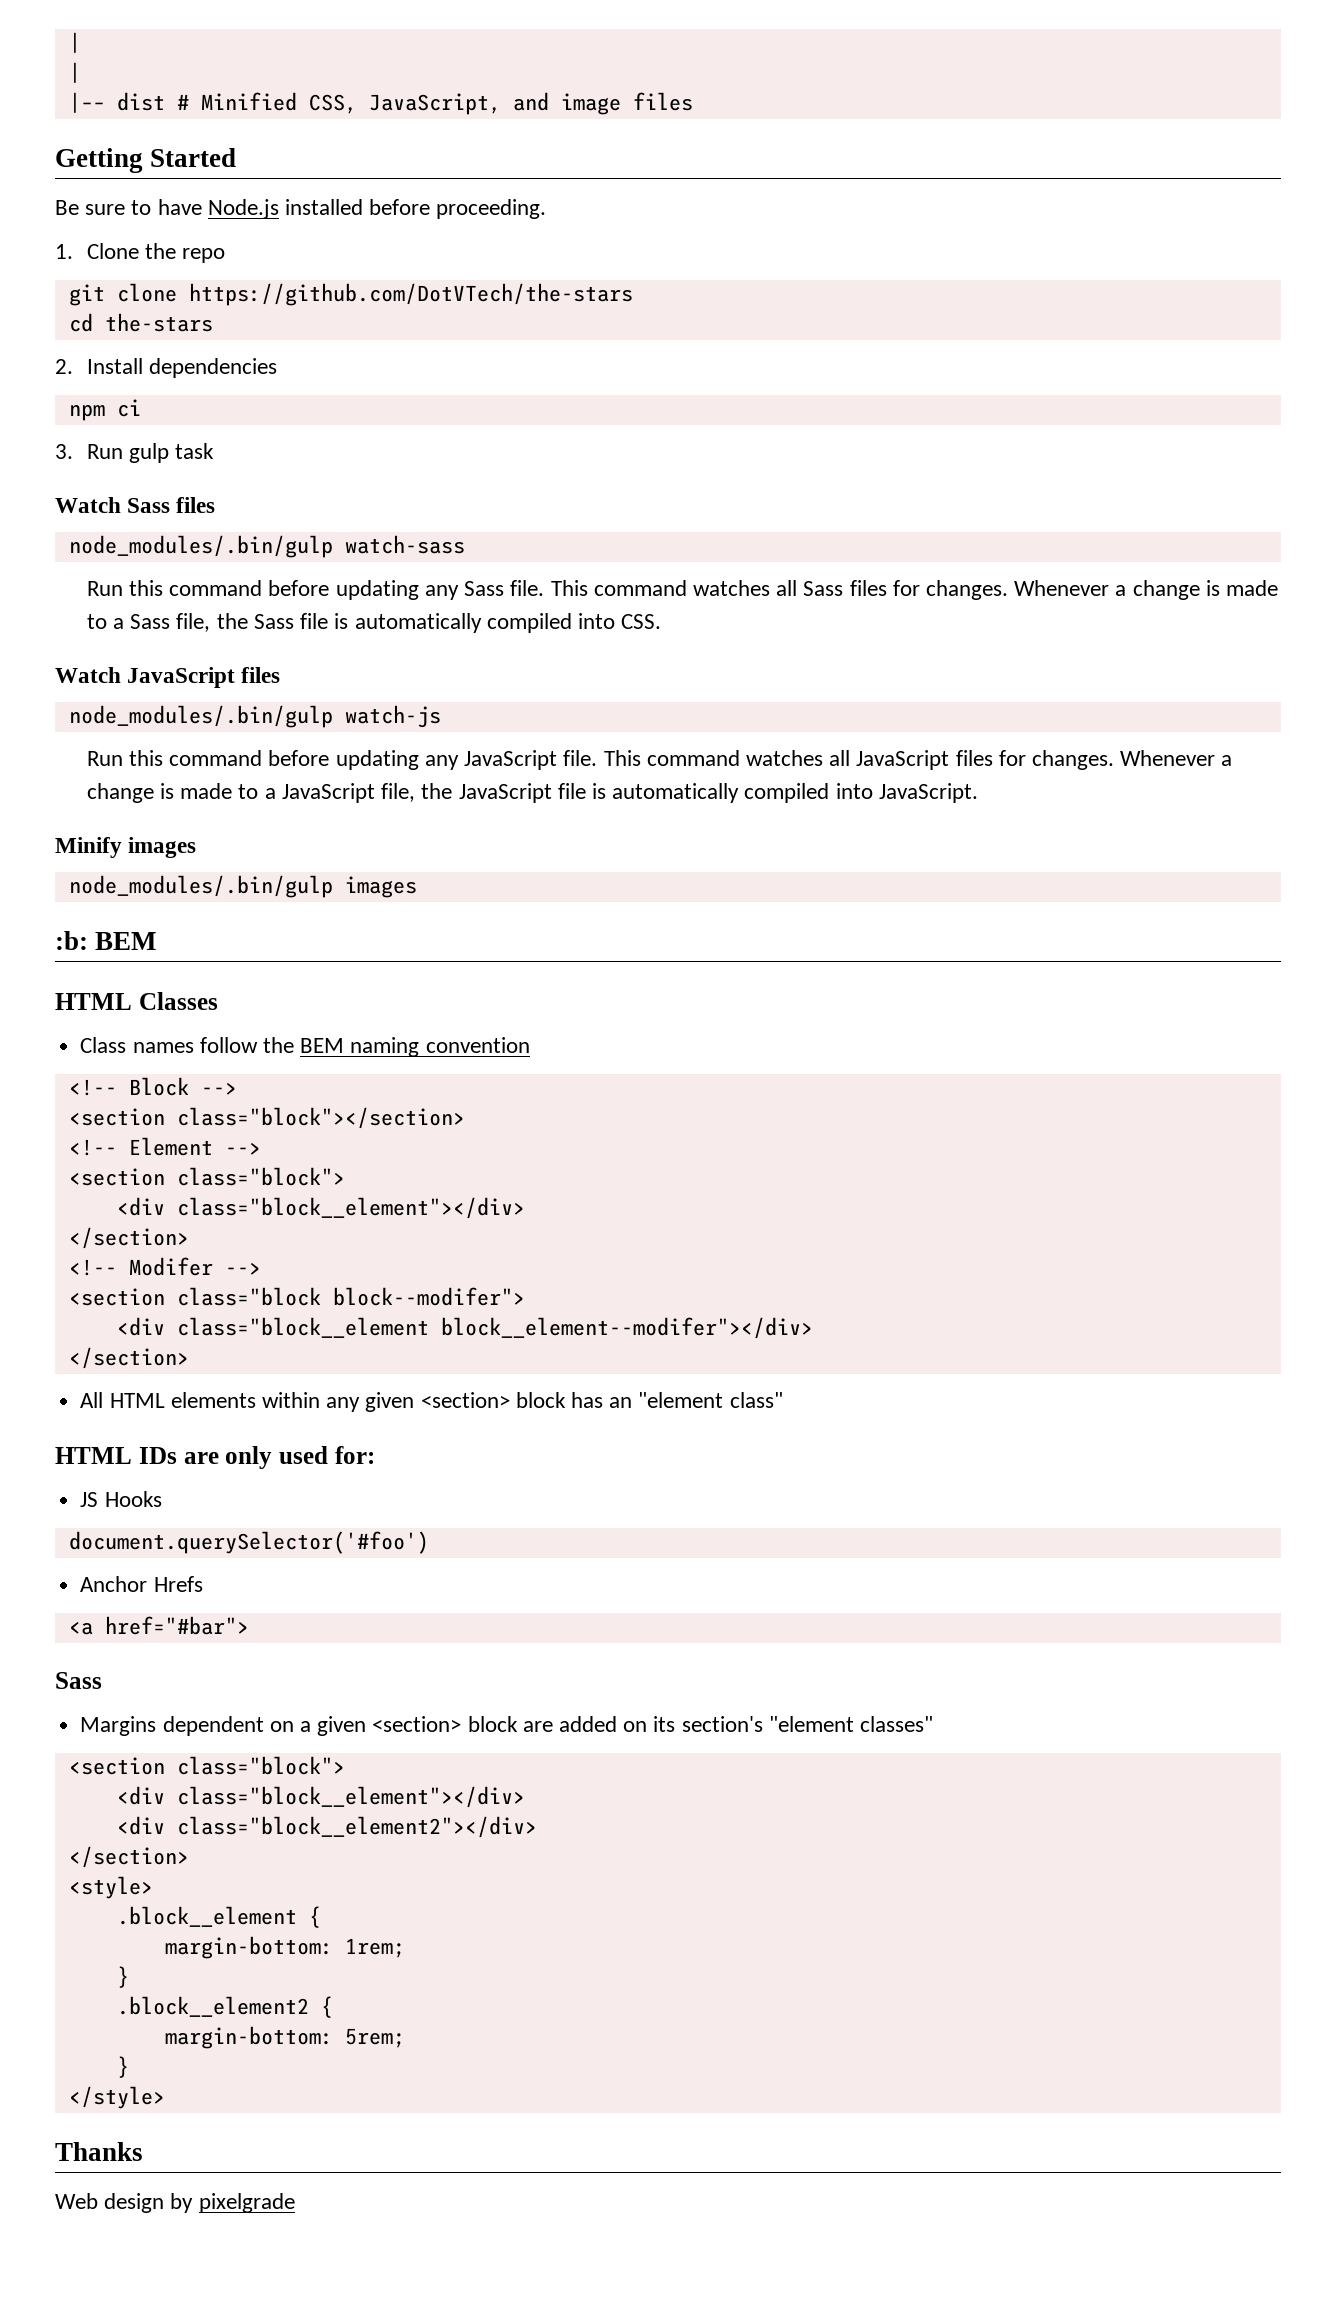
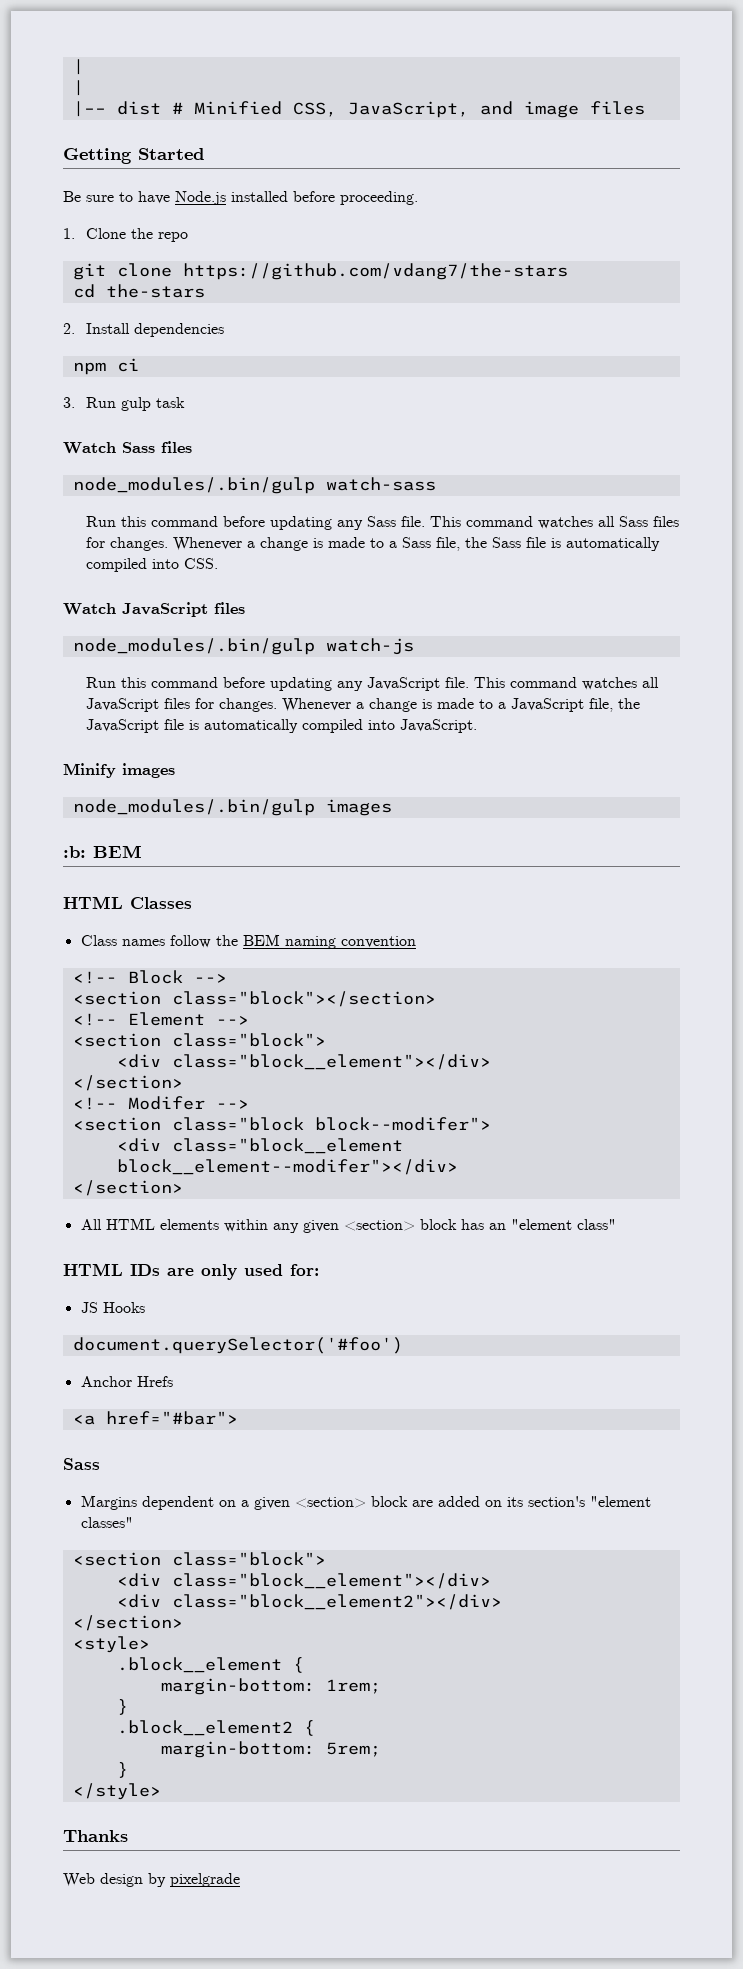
- git clone https://github.com/DotVTech/the-stars
+ git clone https://github.com/vdang7/the-stars

